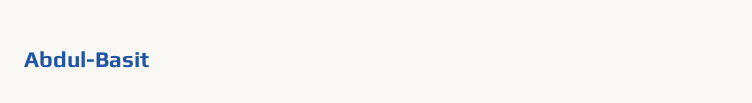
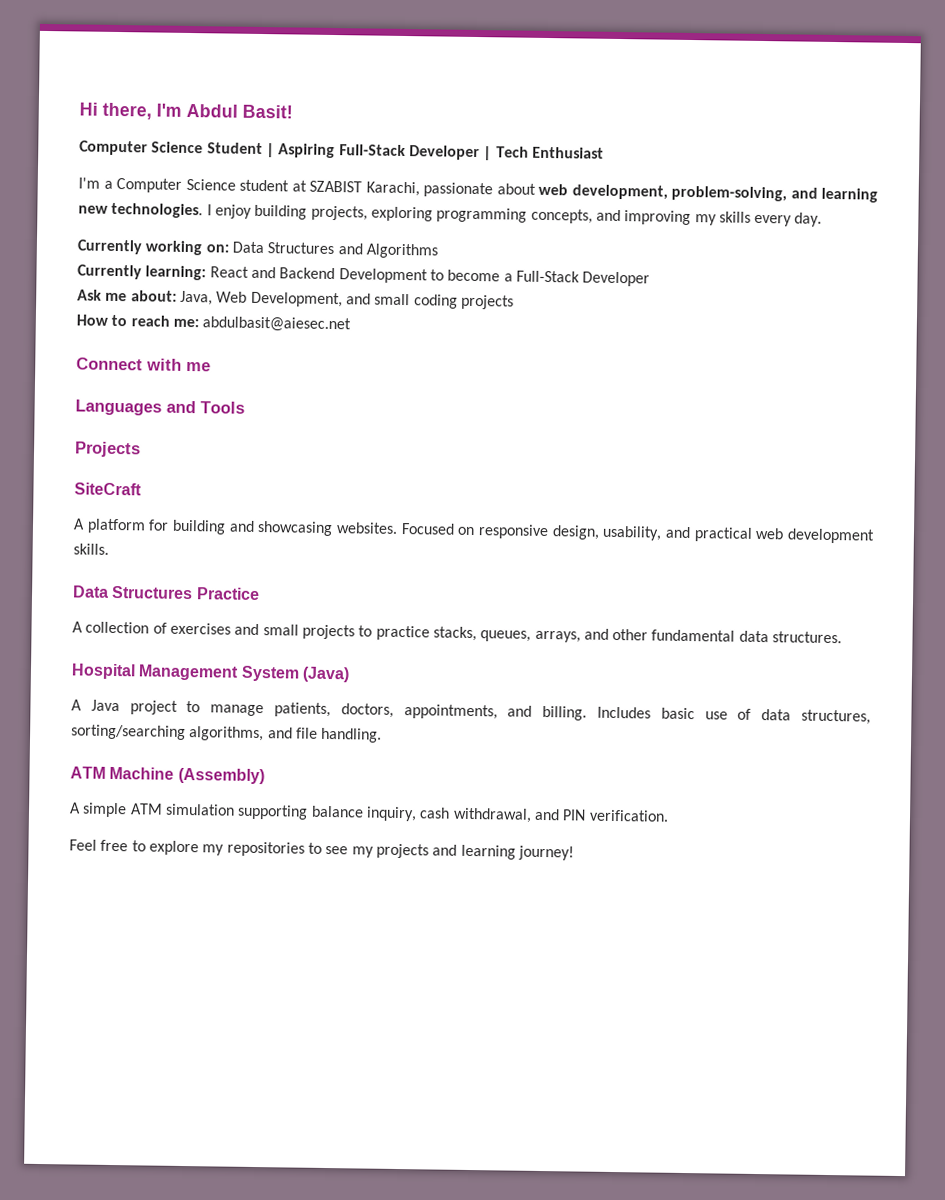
- Abdul-Basit
+ Hi there, I'm Abdul Basit!
+ Computer Science Student | Aspiring Full-Stack Developer | Tech Enthusiast
+ I'm a Computer Science student at SZABIST Karachi, passionate about web development, problem-solving, and learning new technologies. I enjoy building projects, exploring programming concepts, and improving my skills every day.
+ Currently working on: Data Structures and Algorithms
+ Currently learning: React and Backend Development to become a Full-Stack Developer
+ Ask me about: Java, Web Development, and small coding projects
+ How to reach me: abdulbasit@aiesec.net
+ Connect with me
+ Languages and Tools
+ Projects
+ SiteCraft
+ A platform for building and showcasing websites. Focused on responsive design, usability, and practical web development skills.
+ Data Structures Practice
+ A collection of exercises and small projects to practice stacks, queues, arrays, and other fundamental data structures.
+ Hospital Management System (Java)
+ A Java project to manage patients, doctors, appointments, and billing. Includes basic use of data structures, sorting/searching algorithms, and file handling.
+ ATM Machine (Assembly)
+ A simple ATM simulation supporting balance inquiry, cash withdrawal, and PIN verification.
+ Feel free to explore my repositories to see my projects and learning journey!

